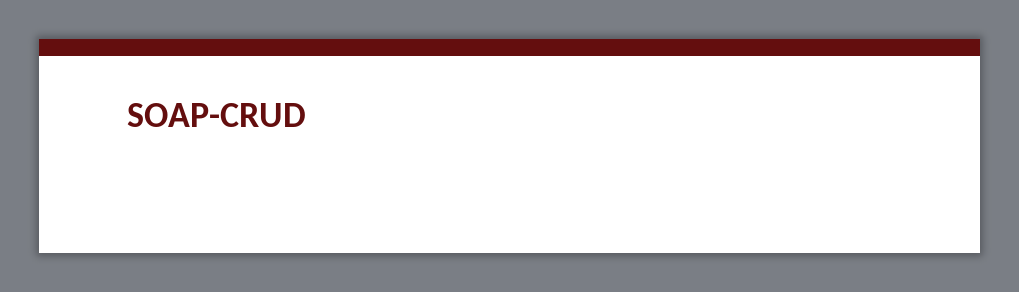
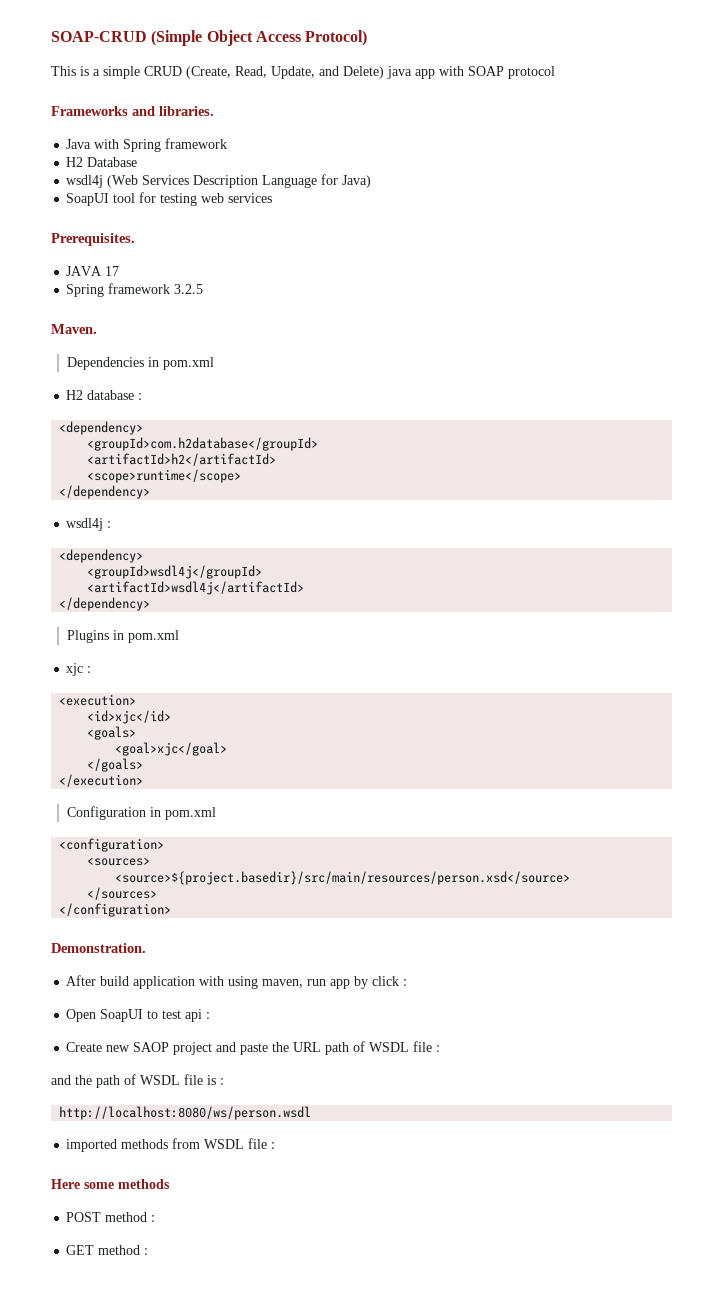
- SOAP-CRUD
+ SOAP-CRUD (Simple Object Access Protocol)
+ This is a simple CRUD (Create, Read, Update, and Delete) java app with SOAP protocol
+ Frameworks and libraries.
+ Java with Spring framework
+ H2 Database
+ wsdl4j (Web Services Description Language for Java)
+ SoapUI tool for testing web services
+ Prerequisites.
+ JAVA 17
+ Spring framework 3.2.5
+ Maven.
+ Dependencies in pom.xml
+ H2 database :
+ <dependency>
+ <groupId>com.h2database</groupId>
+ <artifactId>h2</artifactId>
+ <scope>runtime</scope>
+ </dependency>
+ wsdl4j :
+ <dependency>
+ <groupId>wsdl4j</groupId>
+ <artifactId>wsdl4j</artifactId>
+ </dependency>
+ Plugins in pom.xml
+ xjc :
+ <execution>
+ <id>xjc</id>
+ <goals>
+ <goal>xjc</goal>
+ </goals>
+ </execution>
+ Configuration in pom.xml
+ <configuration>
+ <sources>
+ <source>${project.basedir}/src/main/resources/person.xsd</source>
+ </sources>
+ </configuration>
+ Demonstration.
+ After build application with using maven, run app by click :
+ Open SoapUI to test api :
+ Create new SAOP project and paste the URL path of WSDL file :
+ and the path of WSDL file is :
+ http://localhost:8080/ws/person.wsdl
+ imported methods from WSDL file :
+ Here some methods
+ POST method :
+ GET method :

